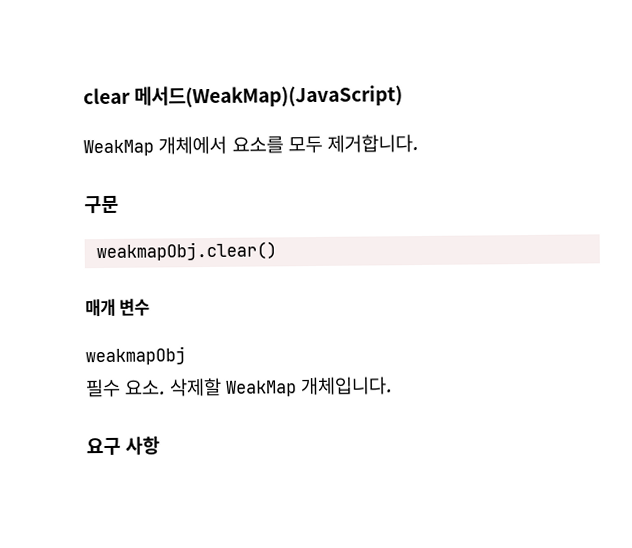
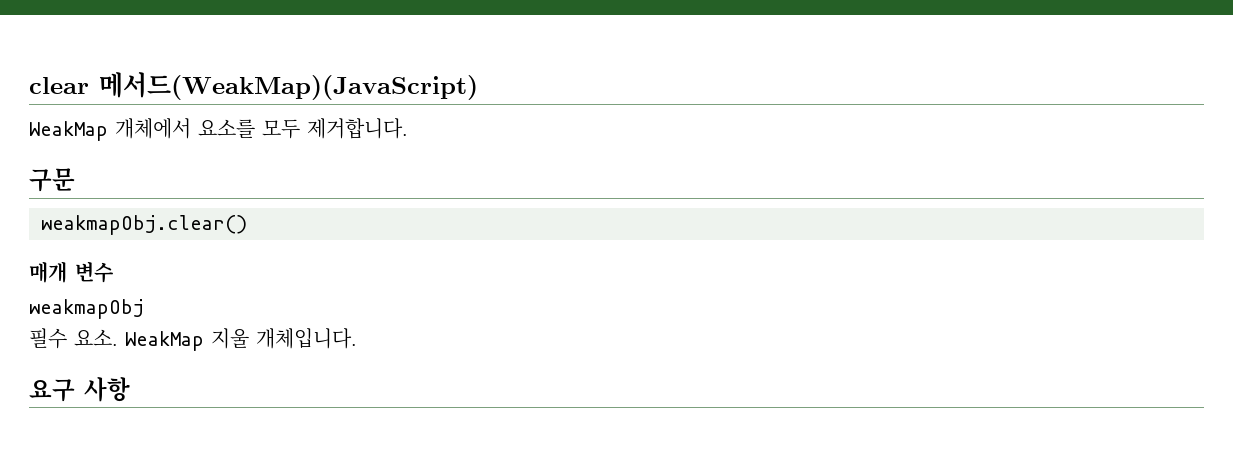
- 삭제할 WeakMap 개체입니다.
+ WeakMap 지울 개체입니다.

